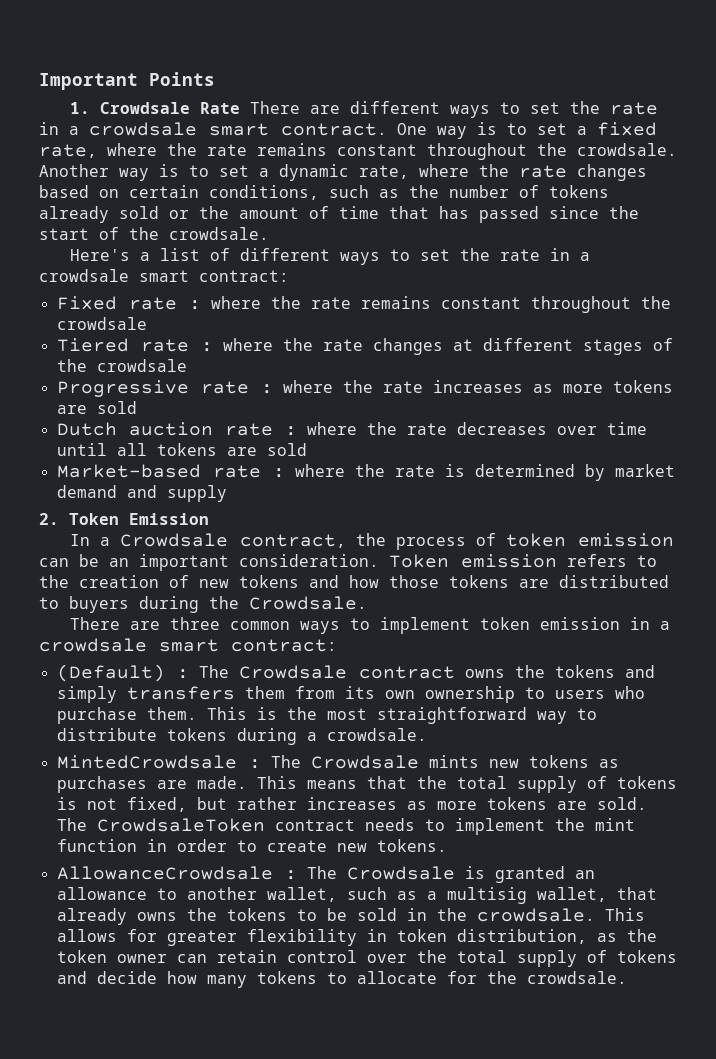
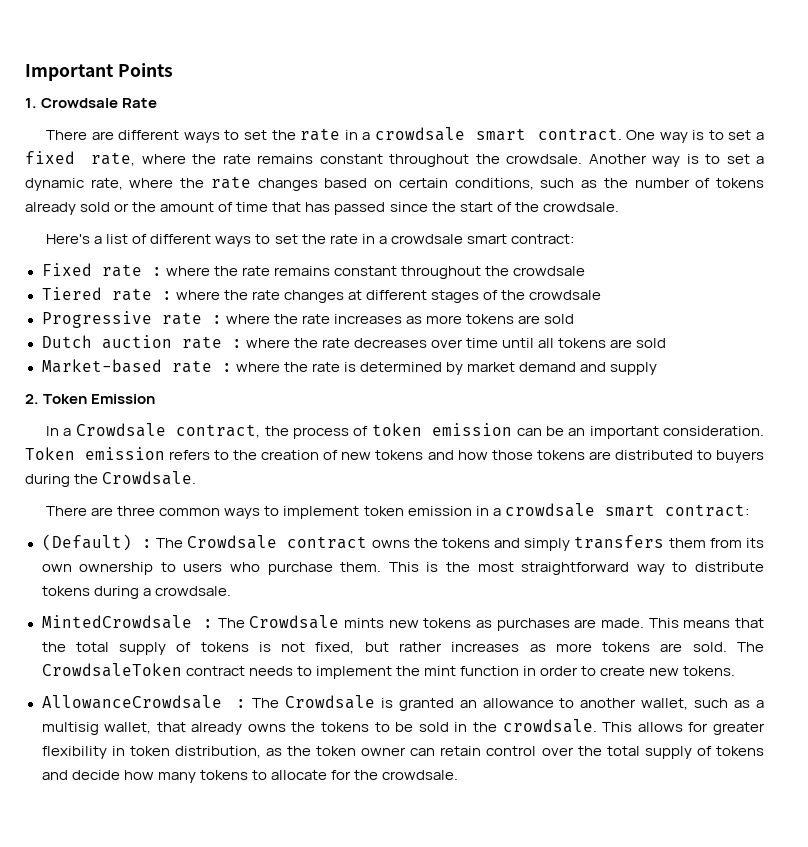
- 1. Crowdsale Rate There are different ways to set the rate in a crowdsale smart contract.
+ 1. Crowdsale Rate
+ There are different ways to set the rate in a crowdsale smart contract.

